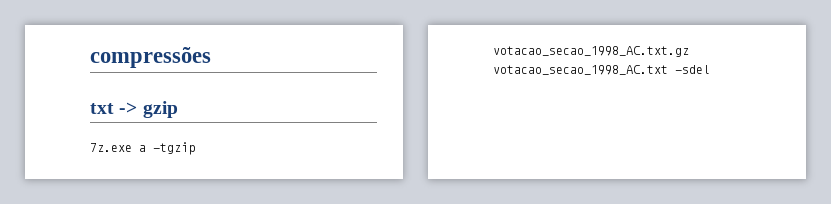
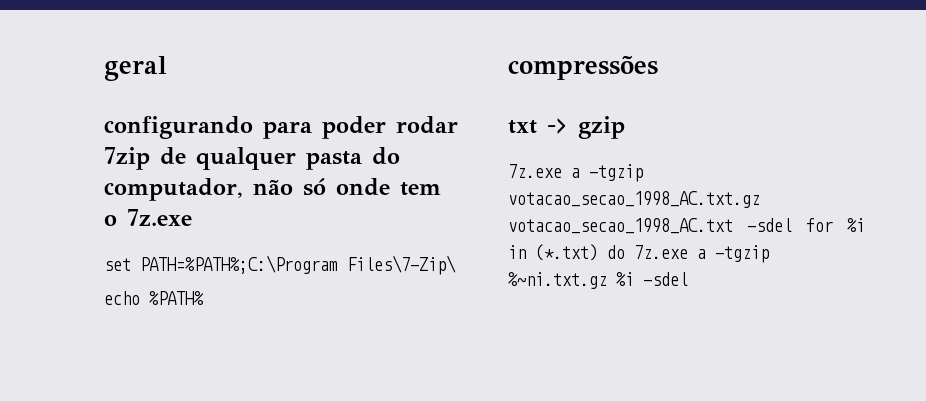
+ geral
+ configurando para poder rodar 7zip de qualquer pasta do computador, não só onde tem o 7z.exe
+ set PATH=%PATH%;C:\Program Files\7-Zip\
+ echo %PATH%
- 7z.exe a -tgzip votacao_secao_1998_AC.txt.gz votacao_secao_1998_AC.txt -sdel
+ 7z.exe a -tgzip votacao_secao_1998_AC.txt.gz votacao_secao_1998_AC.txt -sdel for %i in (*.txt) do 7z.exe a -tgzip %~ni.txt.gz %i -sdel

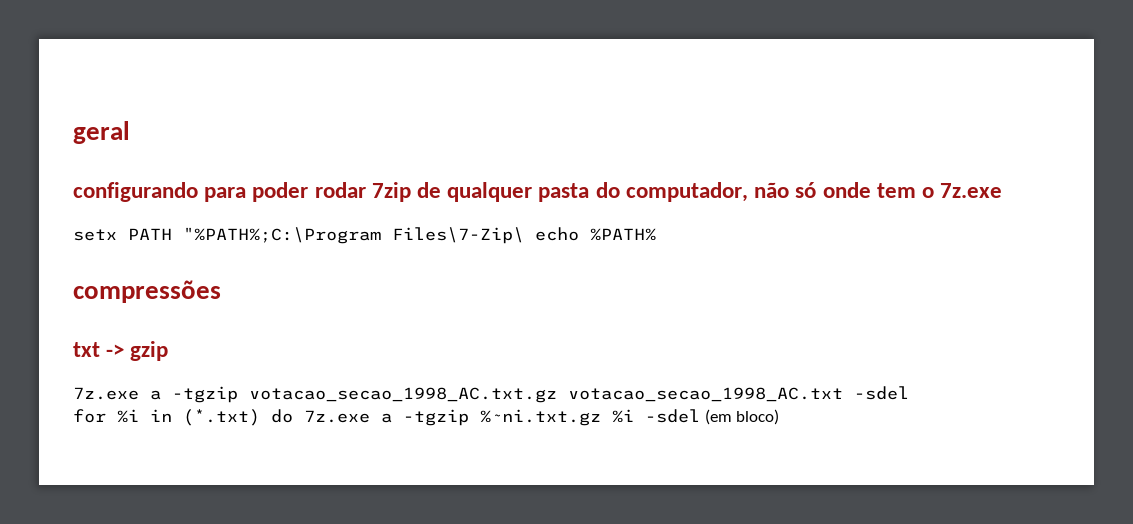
- set PATH=%PATH%;C:\Program Files\7-Zip\
- echo %PATH%
+ setx PATH "%PATH%;C:\Program Files\7-Zip\ echo %PATH%
- 7z.exe a -tgzip votacao_secao_1998_AC.txt.gz votacao_secao_1998_AC.txt -sdel for %i in (*.txt) do 7z.exe a -tgzip %~ni.txt.gz %i -sdel
+ 7z.exe a -tgzip votacao_secao_1998_AC.txt.gz votacao_secao_1998_AC.txt -sdel
+ for %i in (*.txt) do 7z.exe a -tgzip %~ni.txt.gz %i -sdel (em bloco)

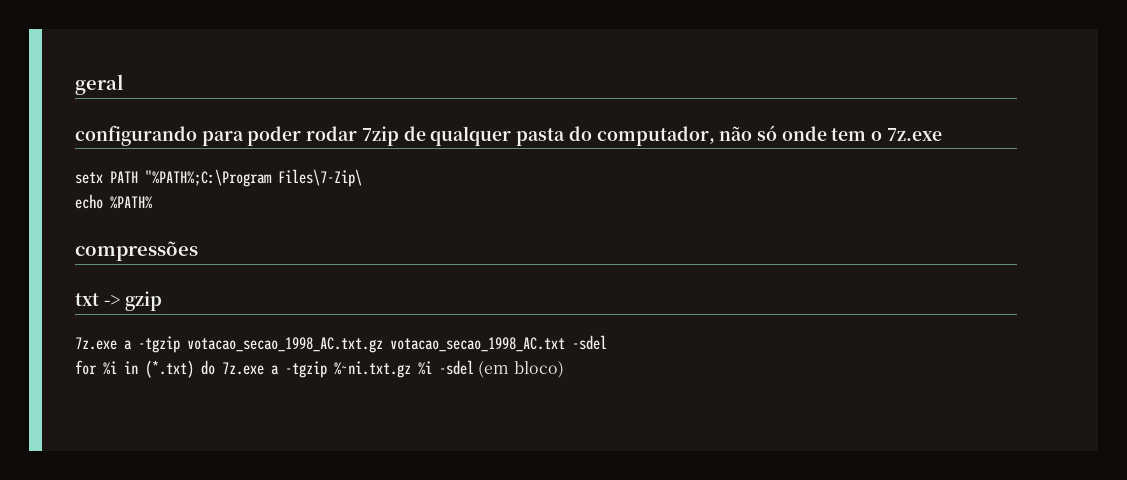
- setx PATH "%PATH%;C:\Program Files\7-Zip\ echo %PATH%
+ setx PATH "%PATH%;C:\Program Files\7-Zip\
+ echo %PATH%

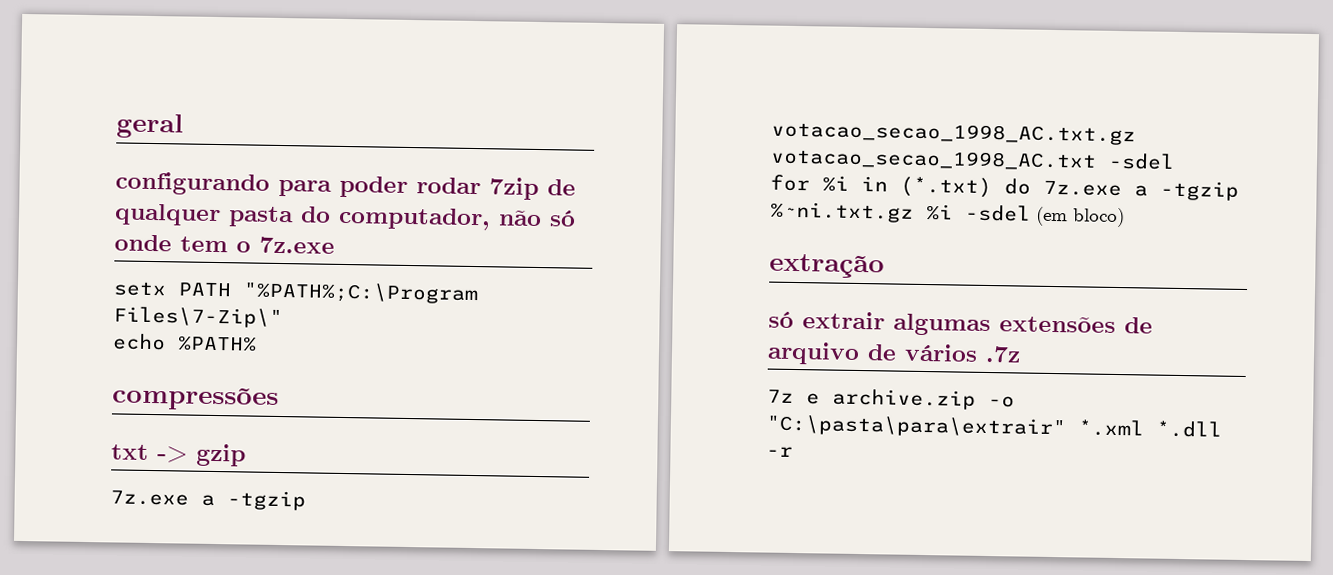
- setx PATH "%PATH%;C:\Program Files\7-Zip\
+ setx PATH "%PATH%;C:\Program Files\7-Zip\"
+ extração
+ só extrair algumas extensões de arquivo de vários .7z
+ 7z e archive.zip -o "C:\pasta\para\extrair" *.xml *.dll -r

